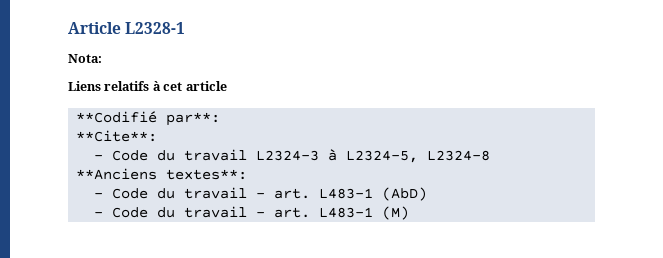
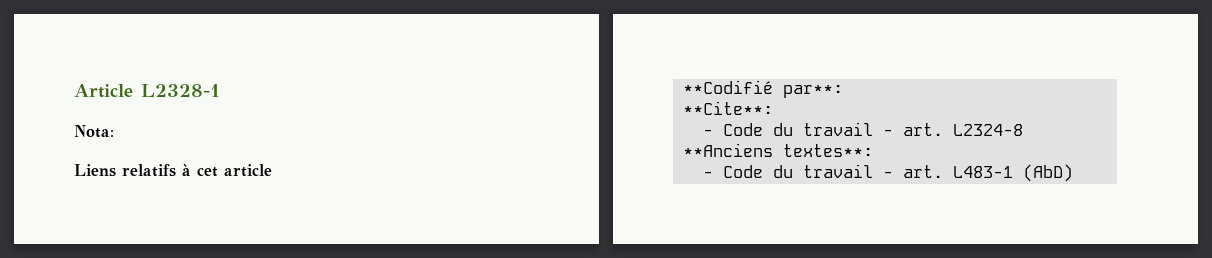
- - Code du travail L2324-3 à L2324-5, L2324-8
+ - Code du travail - art. L2324-8
- - Code du travail - art. L483-1 (M)

